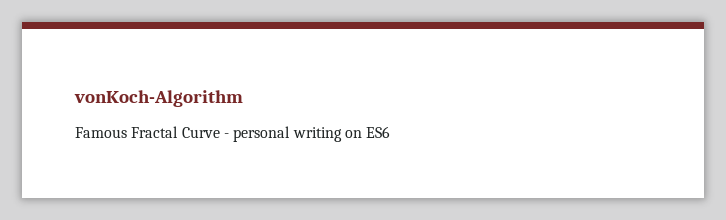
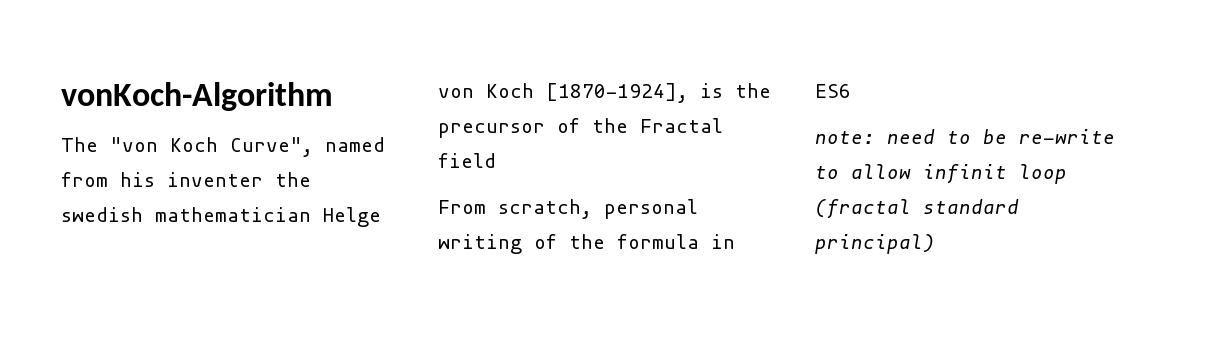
- Famous Fractal Curve - personal writing on ES6
+ The "von Koch Curve", named from his inventer the swedish mathematician Helge von Koch [1870-1924], is the precursor of the Fractal field
+ From scratch, personal writing of the formula in ES6
+ note: need to be re-write to allow infinit loop (fractal standard principal)

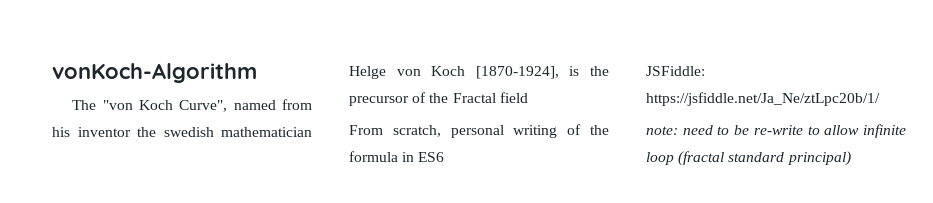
- The "von Koch Curve", named from his inventer the swedish mathematician Helge von Koch [1870-1924], is the precursor of the Fractal field
+ The "von Koch Curve", named from his inventor the swedish mathematician Helge von Koch [1870-1924], is the precursor of the Fractal field
+ JSFiddle: https://jsfiddle.net/Ja_Ne/ztLpc20b/1/
- note: need to be re-write to allow infinit loop (fractal standard principal)
+ note: need to be re-write to allow infinite loop (fractal standard principal)

